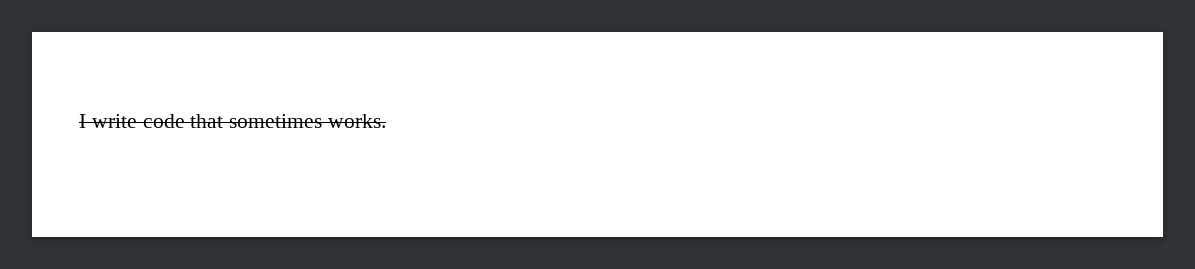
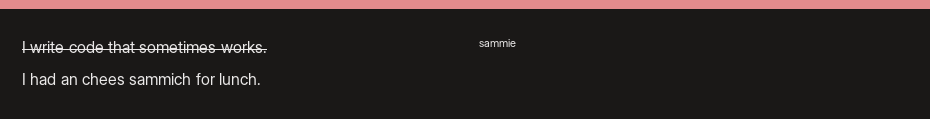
+ I had an chees sammich for lunch.
+ sammie

